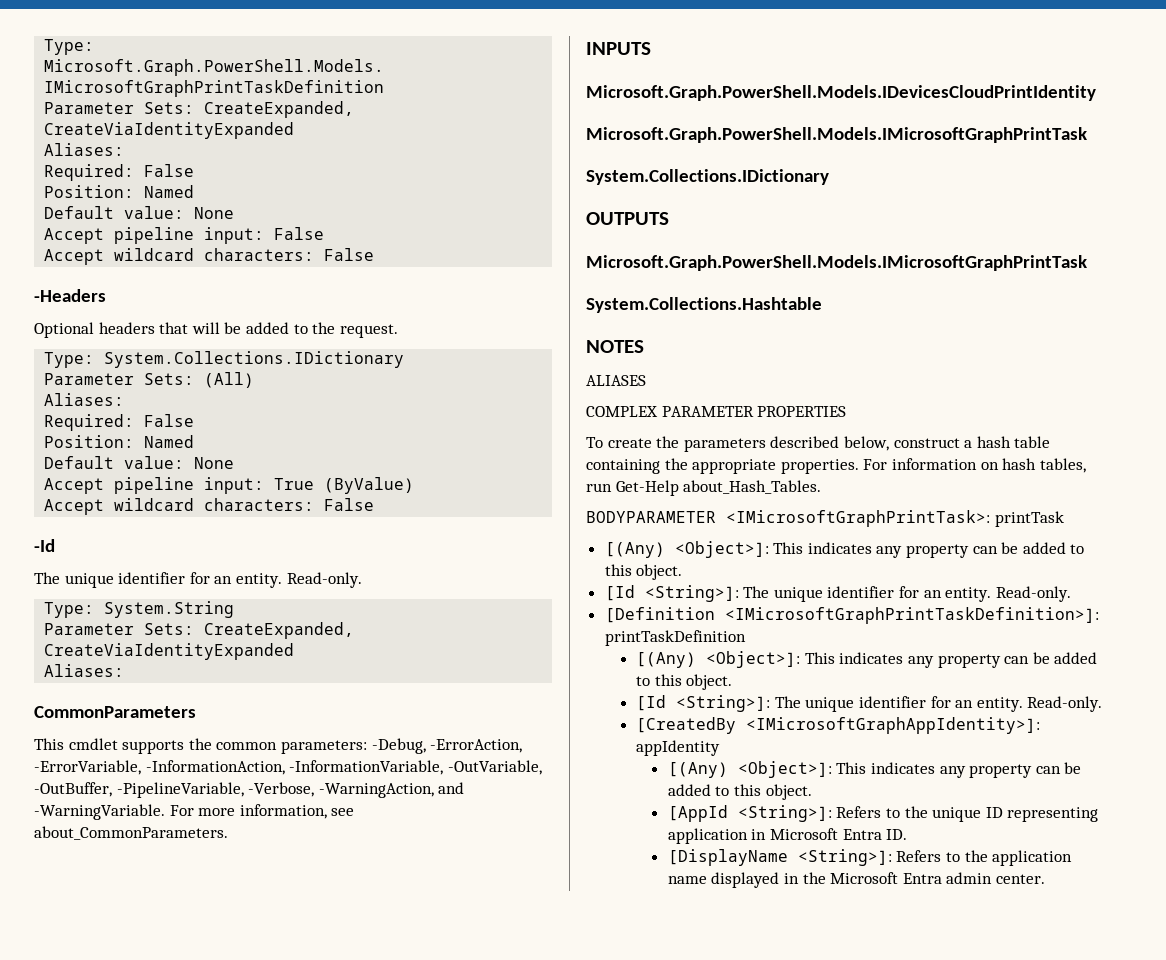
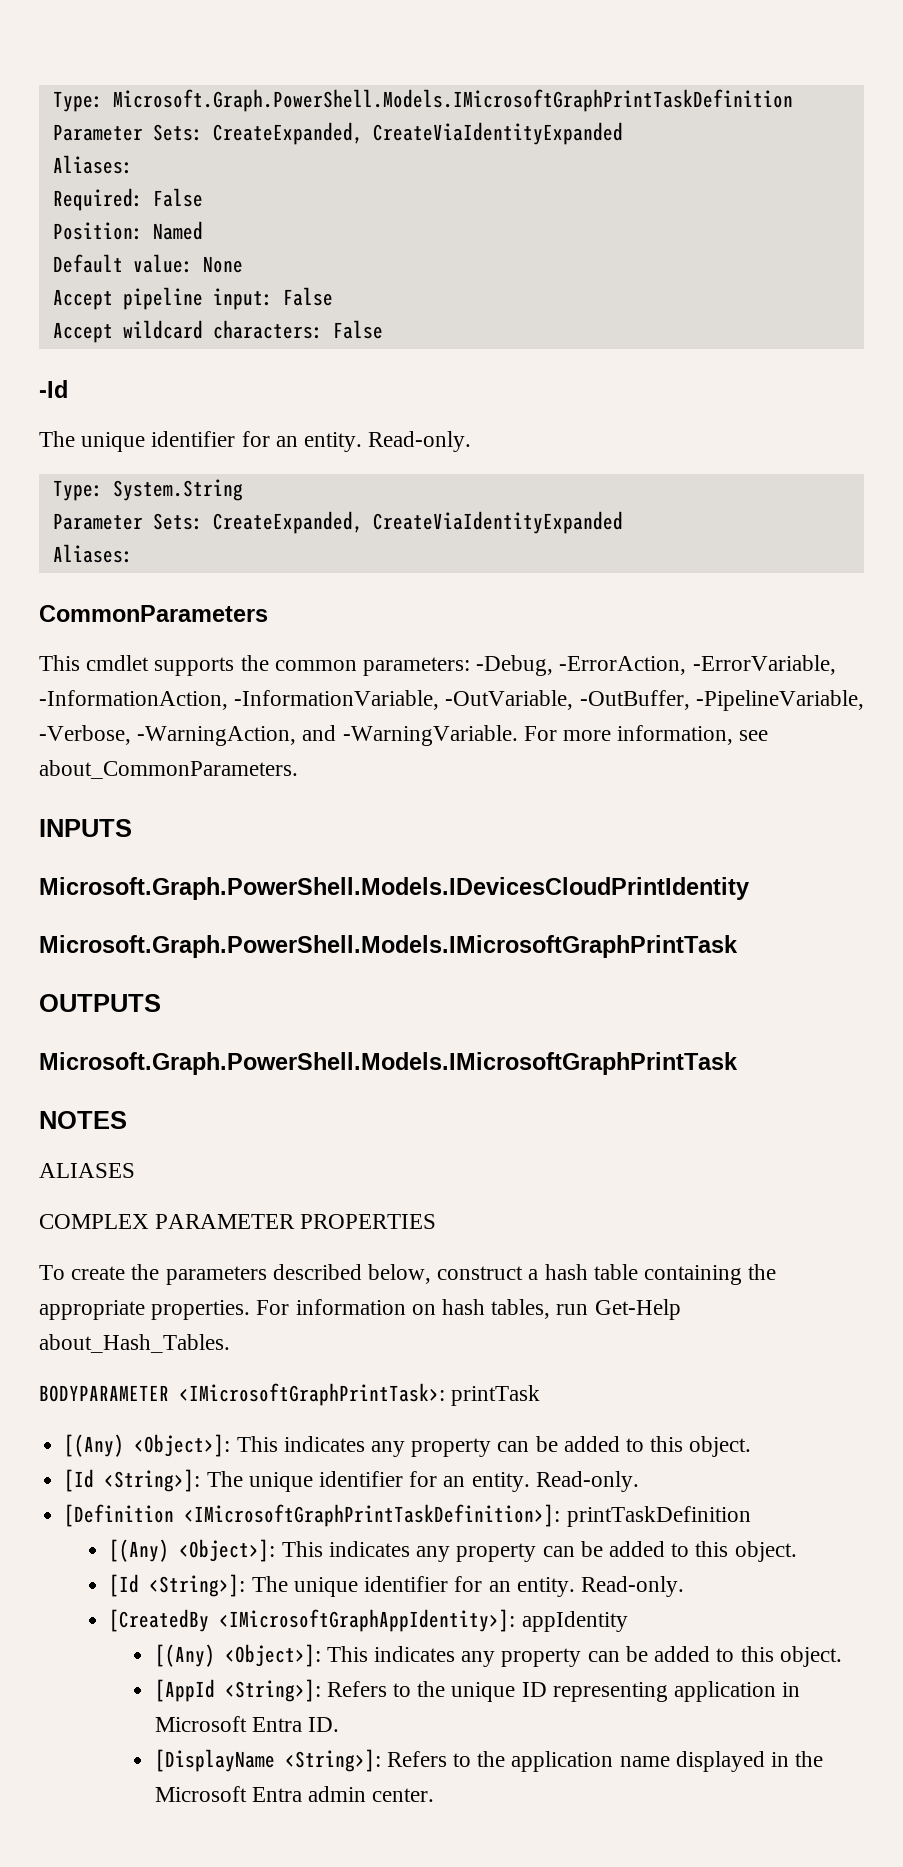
- -Headers
- Optional headers that will be added to the request.
- Type: System.Collections.IDictionary
- Parameter Sets: (All)
- Aliases:
- Required: False
- Position: Named
- Default value: None
- Accept pipeline input: True (ByValue)
- Accept wildcard characters: False
  Microsoft.Graph.PowerShell.Models.IDevicesCloudPrintIdentity
  Microsoft.Graph.PowerShell.Models.IMicrosoftGraphPrintTask
- System.Collections.IDictionary
- System.Collections.Hashtable

